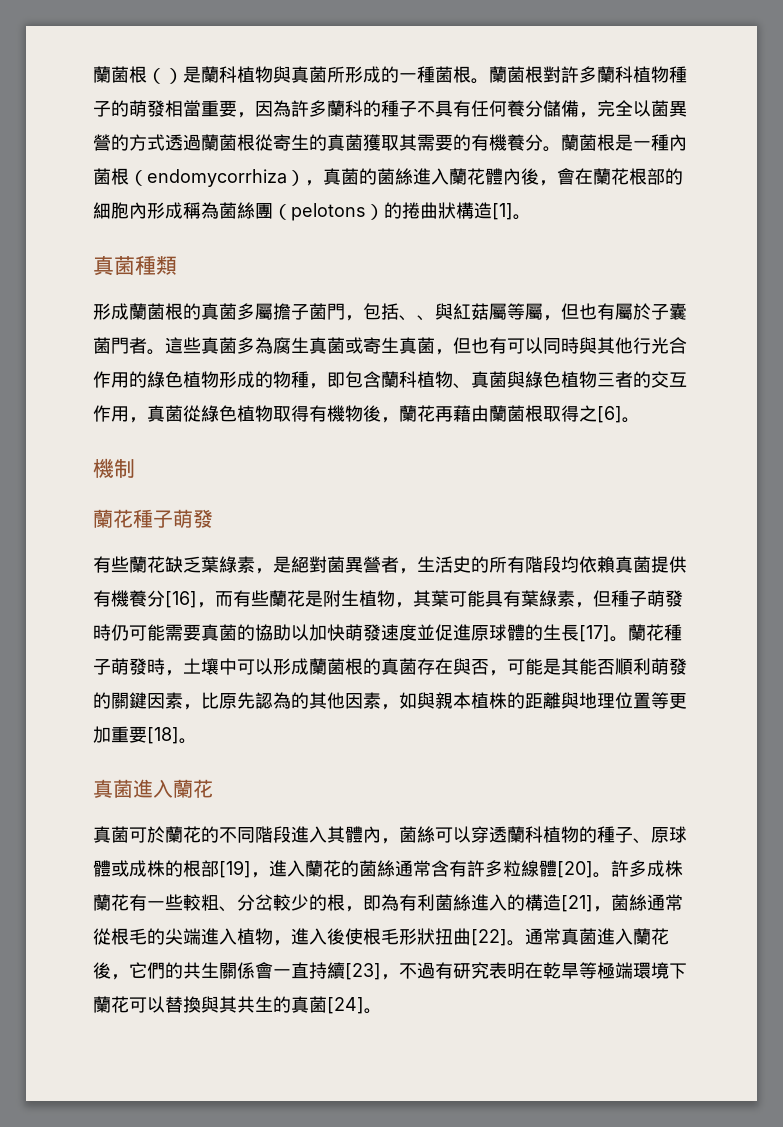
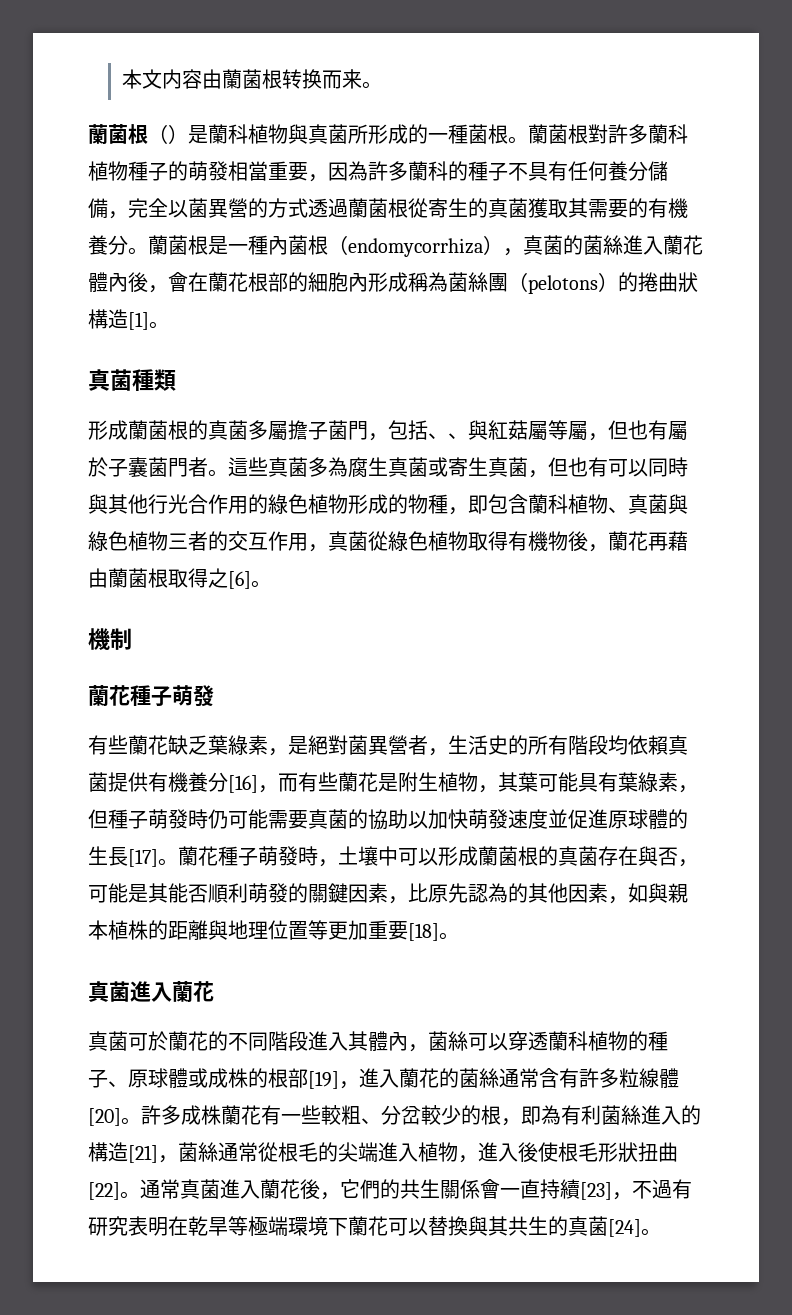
+ 本文内容由蘭菌根转换而来。

